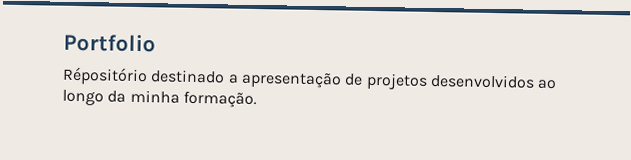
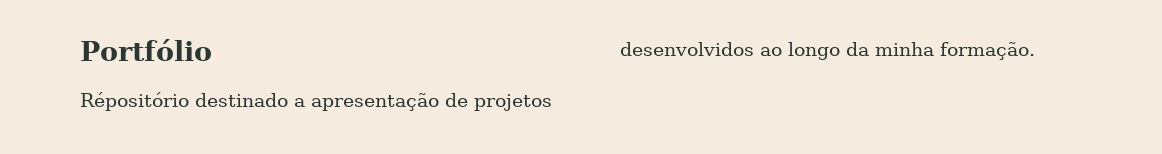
- Portfolio
+ Portfólio

